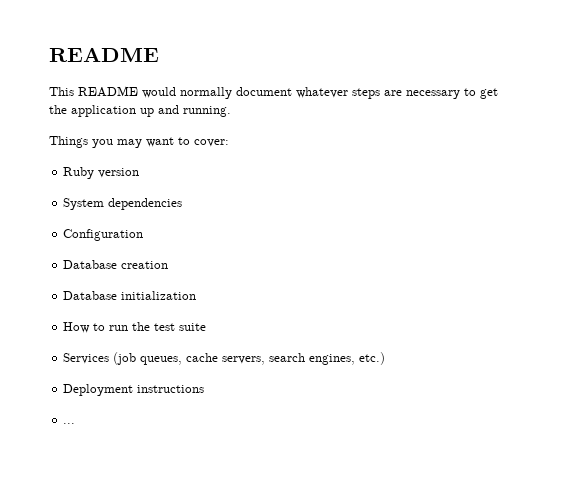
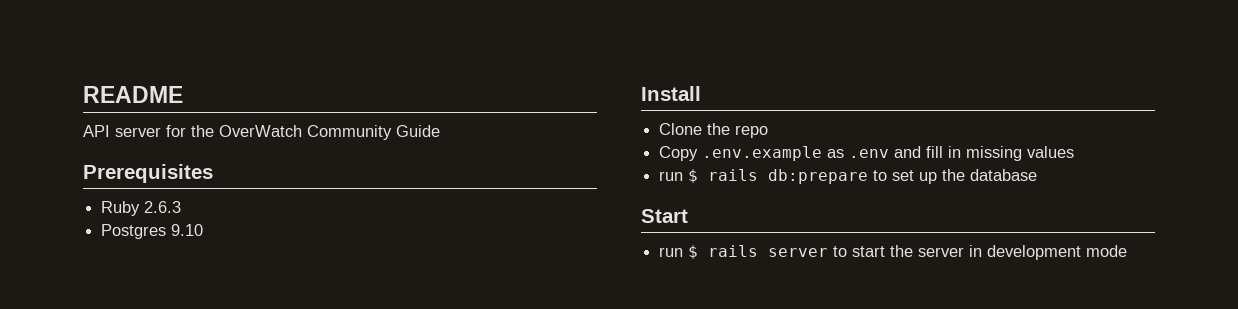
- This README would normally document whatever steps are necessary to get the application up and running.
- Things you may want to cover:
- Ruby version
- System dependencies
- Configuration
- Database creation
- Database initialization
- How to run the test suite
- Services (job queues, cache servers, search engines, etc.)
- Deployment instructions
- ...
+ API server for the OverWatch Community Guide
+ Prerequisites
+ Ruby 2.6.3
+ Postgres 9.10
+ Install
+ Clone the repo
+ Copy .env.example as .env and fill in missing values
+ run $ rails db:prepare to set up the database
+ Start
+ run $ rails server to start the server in development mode

